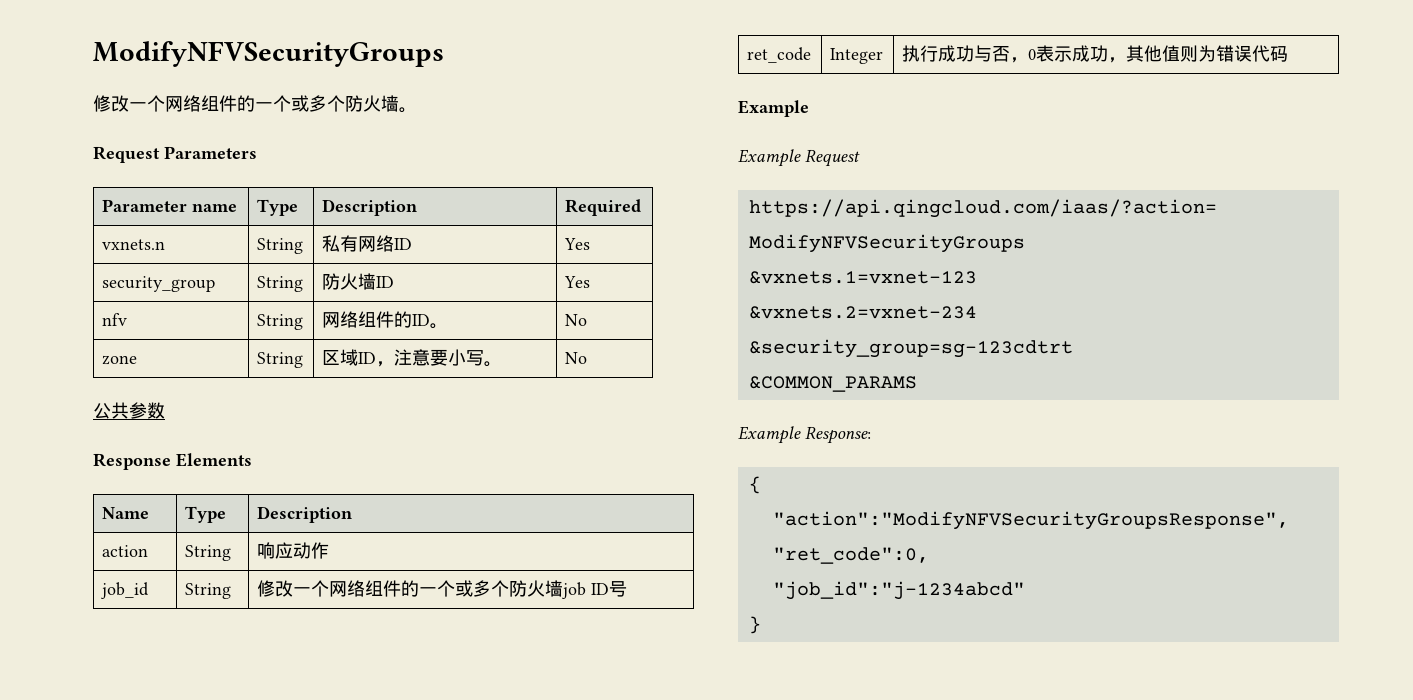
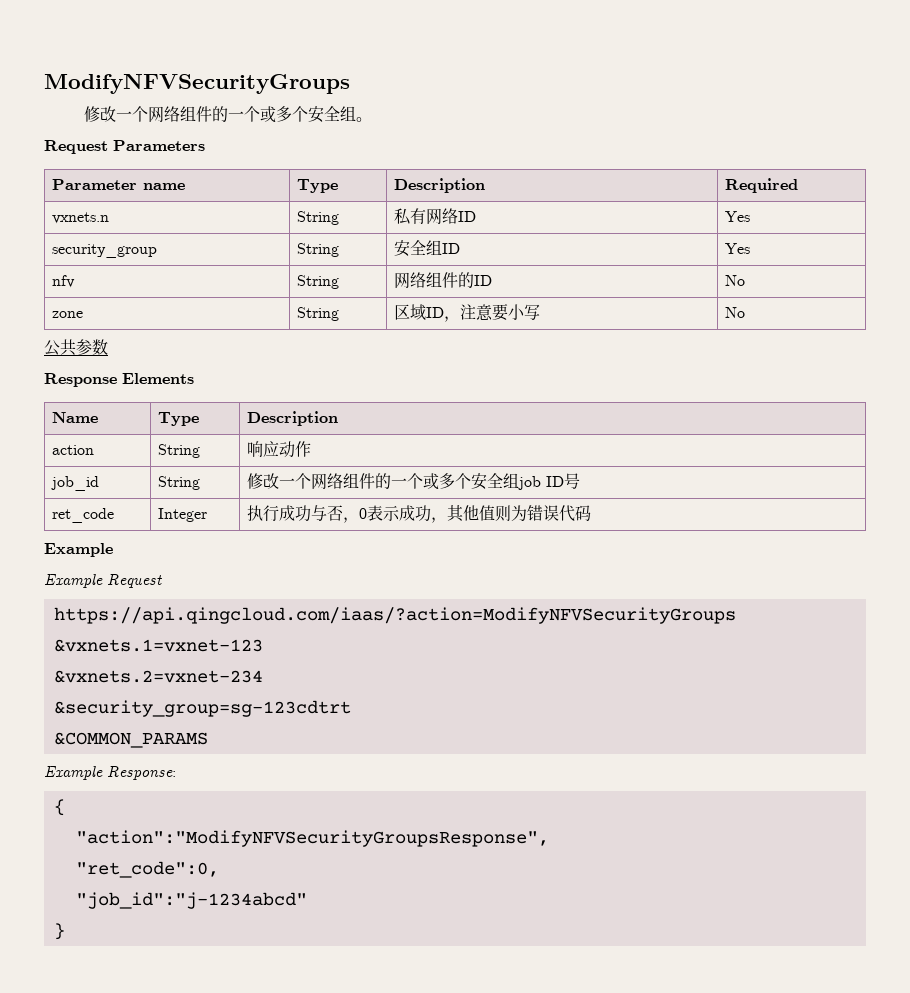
- 修改一个网络组件的一个或多个防火墙。
+ 修改一个网络组件的一个或多个安全组。
- security_group | String | 防火墙ID | Yes
+ security_group | String | 安全组ID | Yes
- nfv | String | 网络组件的ID。 | No
+ nfv | String | 网络组件的ID | No
- zone | String | 区域ID，注意要小写。 | No
+ zone | String | 区域ID，注意要小写 | No
- job_id | String | 修改一个网络组件的一个或多个防火墙job ID号
+ job_id | String | 修改一个网络组件的一个或多个安全组job ID号

